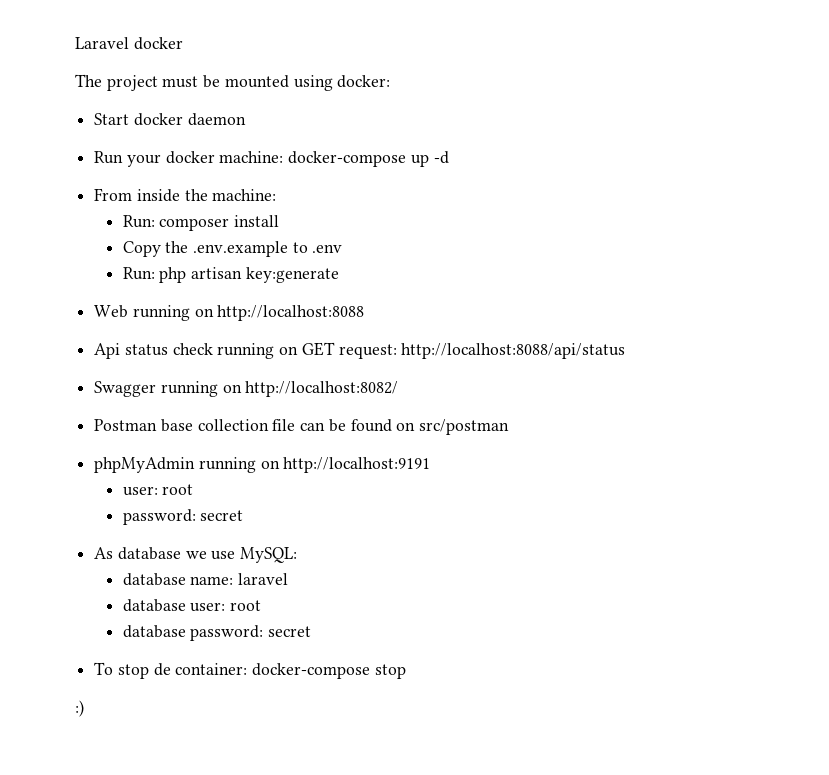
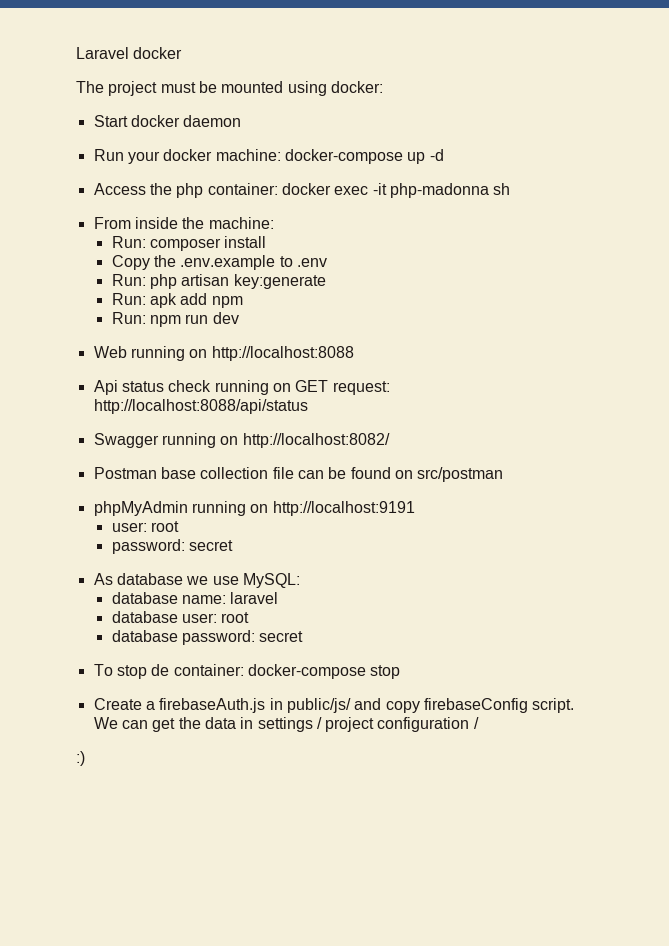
+ Access the php container: docker exec -it php-madonna sh
+ Run: apk add npm
+ Run: npm run dev
+ Create a firebaseAuth.js in public/js/ and copy firebaseConfig script. We can get the data in settings / project configuration /

